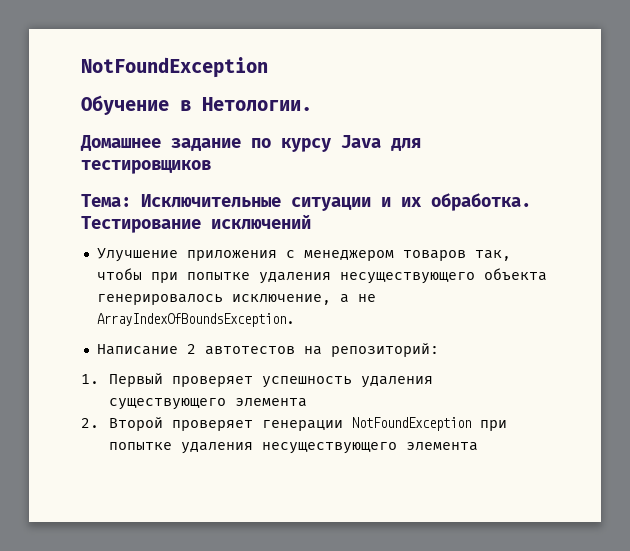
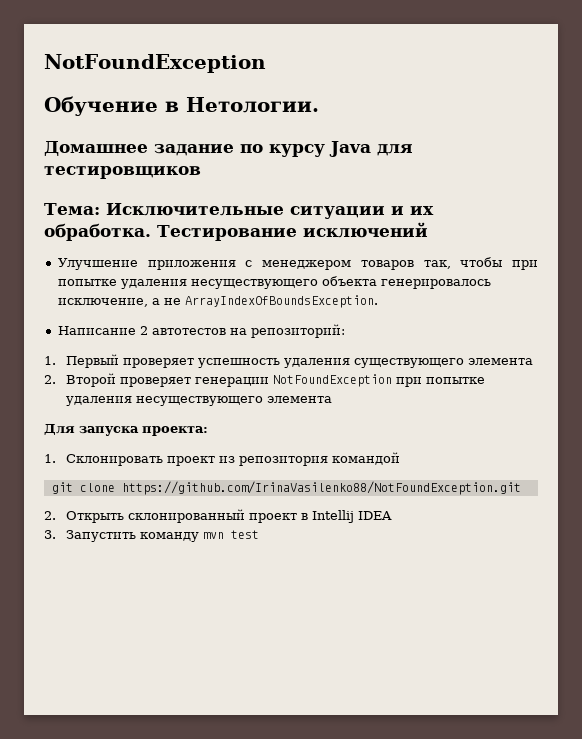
+ Для запуска проекта:
+ 1. Склонировать проект из репозитория командой
+ git clone https://github.com/IrinaVasilenko88/NotFoundException.git
+ 2. Открыть склонированный проект в Intellij IDEA
+ 3. Запустить команду mvn test

